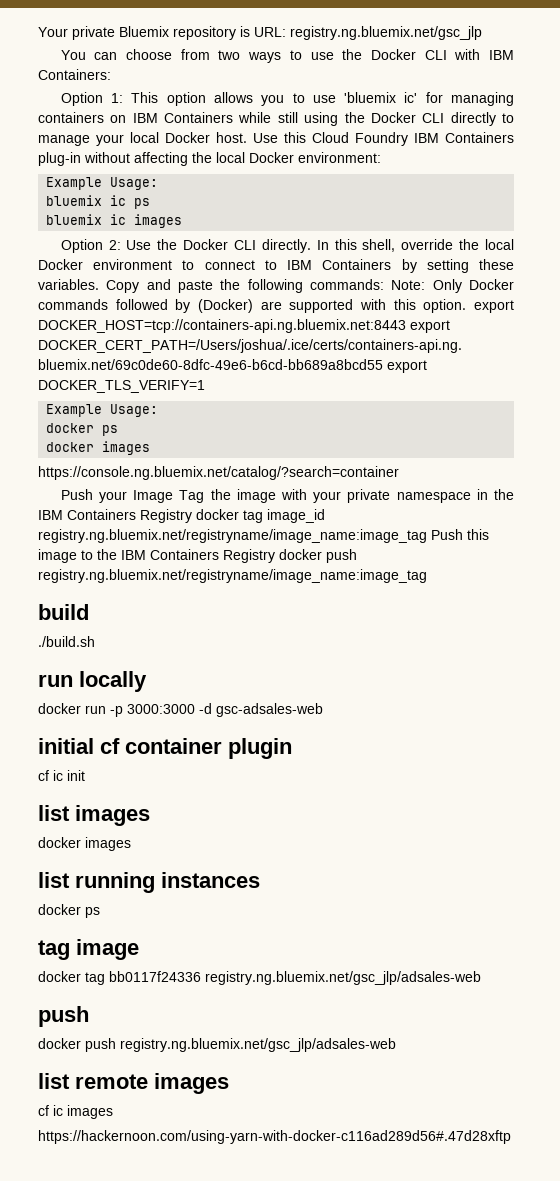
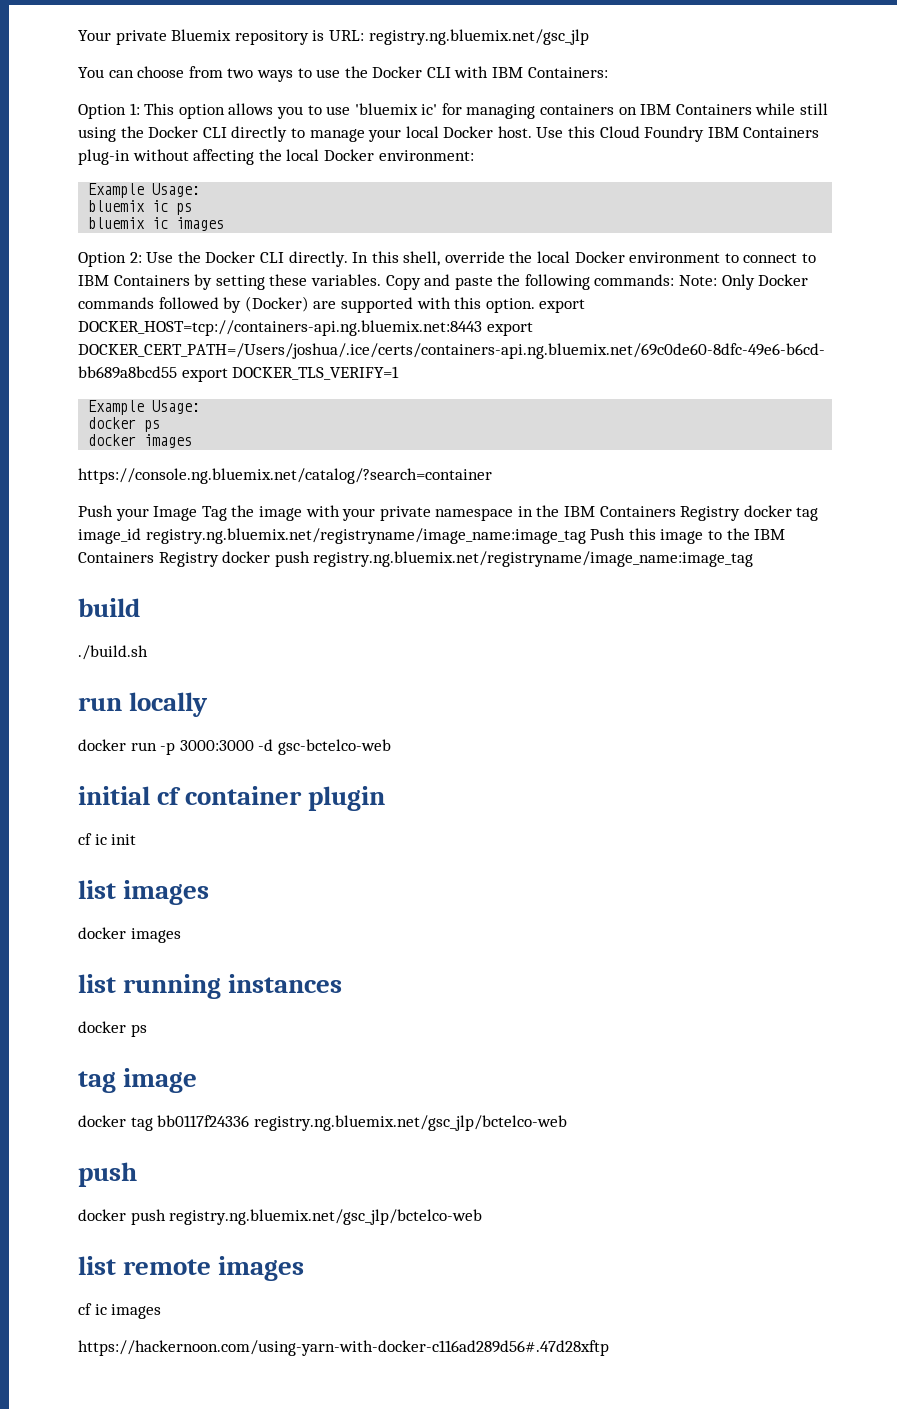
- docker run -p 3000:3000 -d gsc-adsales-web
+ docker run -p 3000:3000 -d gsc-bctelco-web
- docker tag bb0117f24336 registry.ng.bluemix.net/gsc_jlp/adsales-web
+ docker tag bb0117f24336 registry.ng.bluemix.net/gsc_jlp/bctelco-web
- docker push registry.ng.bluemix.net/gsc_jlp/adsales-web
+ docker push registry.ng.bluemix.net/gsc_jlp/bctelco-web

